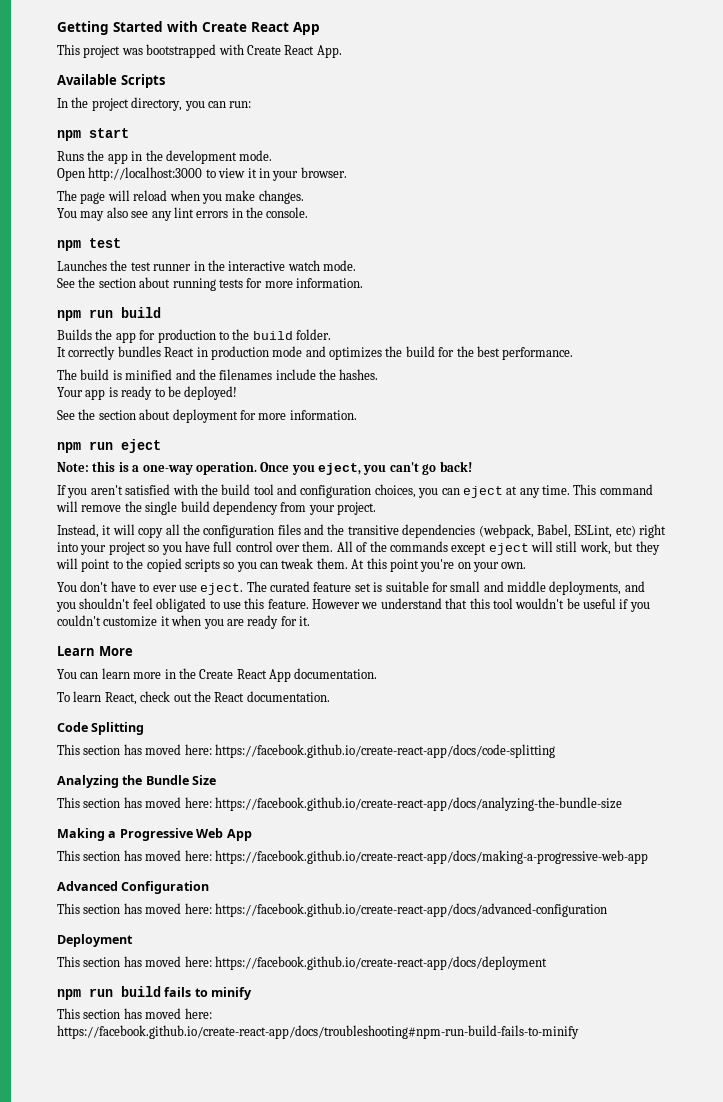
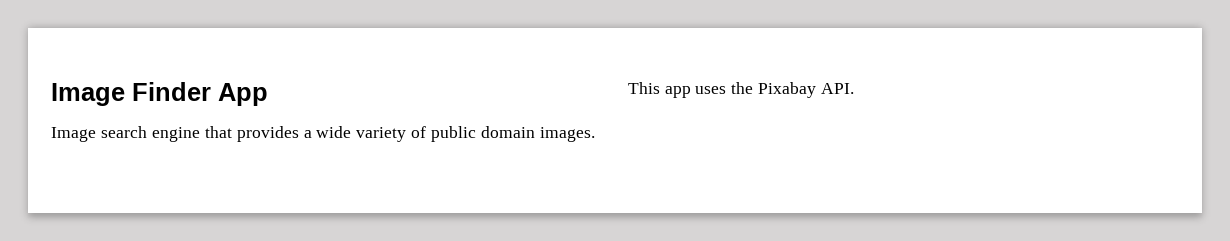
- Getting Started with Create React App
- This project was bootstrapped with Create React App.
- Available Scripts
- In the project directory, you can run:
- npm start
- Runs the app in the development mode.
- Open http://localhost:3000 to view it in your browser.
- The page will reload when you make changes.
- You may also see any lint errors in the console.
- npm test
- Launches the test runner in the interactive watch mode.
- See the section about running tests for more information.
- npm run build
- Builds the app for production to the build folder.
- It correctly bundles React in production mode and optimizes the build for the best performance.
- The build is minified and the filenames include the hashes.
- Your app is ready to be deployed!
- See the section about deployment for more information.
- npm run eject
- Note: this is a one-way operation. Once you eject, you can't go back!
- If you aren't satisfied with the build tool and configuration choices, you can eject at any time. This command will remove the single build dependency from your project.
- Instead, it will copy all the configuration files and the transitive dependencies (webpack, Babel, ESLint, etc) right into your project so you have full control over them. All of the commands except eject will still work, but they will point to the copied scripts so you can tweak them. At this point you're on your own.
- You don't have to ever use eject. The curated feature set is suitable for small and middle deployments, and you shouldn't feel obligated to use this feature. However we understand that this tool wouldn't be useful if you couldn't customize it when you are ready for it.
- Learn More
- You can learn more in the Create React App documentation.
- To learn React, check out the React documentation.
- Code Splitting
- This section has moved here: https://facebook.github.io/create-react-app/docs/code-splitting
- Analyzing the Bundle Size
- This section has moved here: https://facebook.github.io/create-react-app/docs/analyzing-the-bundle-size
- Making a Progressive Web App
- This section has moved here: https://facebook.github.io/create-react-app/docs/making-a-progressive-web-app
- Advanced Configuration
- This section has moved here: https://facebook.github.io/create-react-app/docs/advanced-configuration
- Deployment
- This section has moved here: https://facebook.github.io/create-react-app/docs/deployment
- npm run build fails to minify
- This section has moved here: https://facebook.github.io/create-react-app/docs/troubleshooting#npm-run-build-fails-to-minify
+ Image Finder App
+ Image search engine that provides a wide variety of public domain images. This app uses the Pixabay API.

